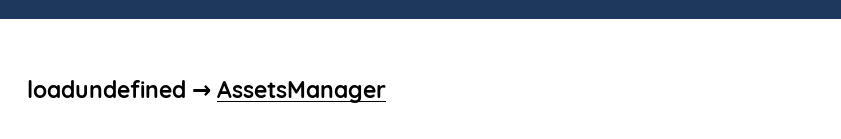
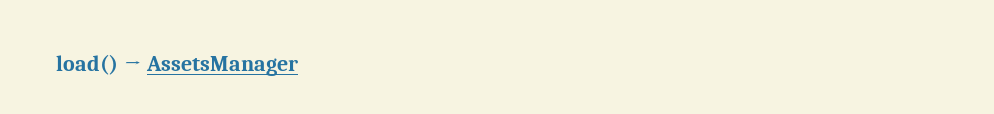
- loadundefined → AssetsManager
+ load() → AssetsManager

